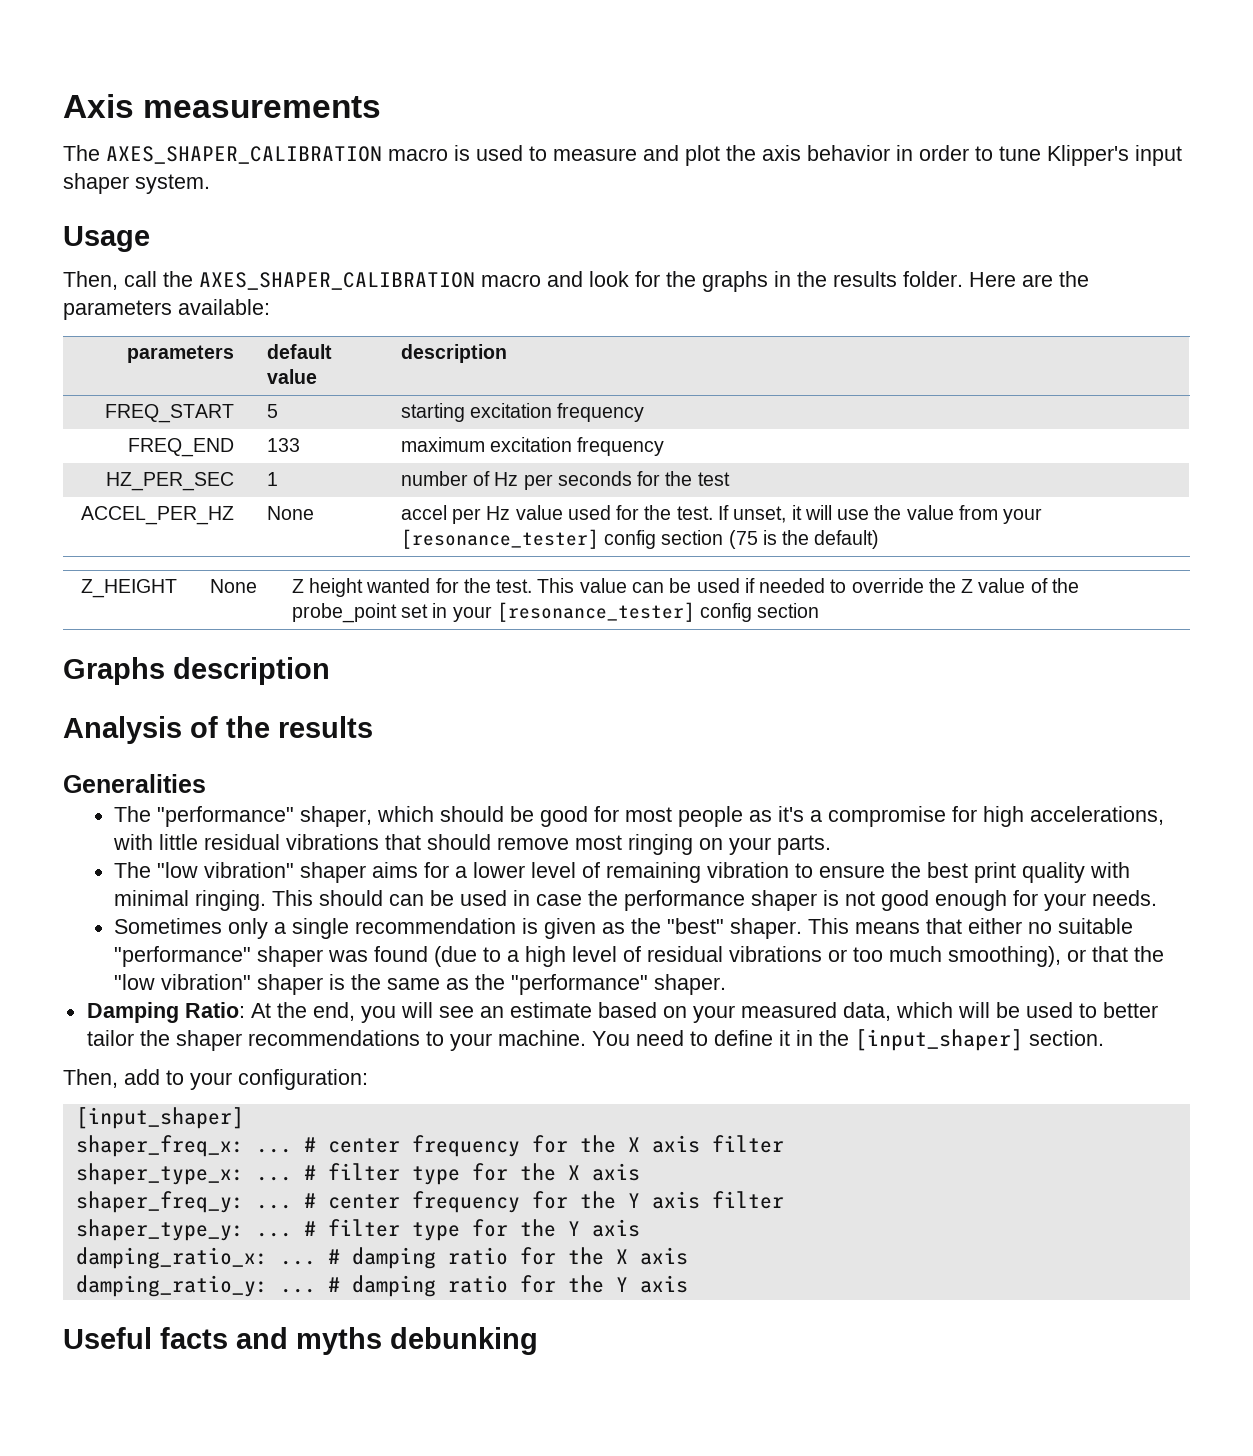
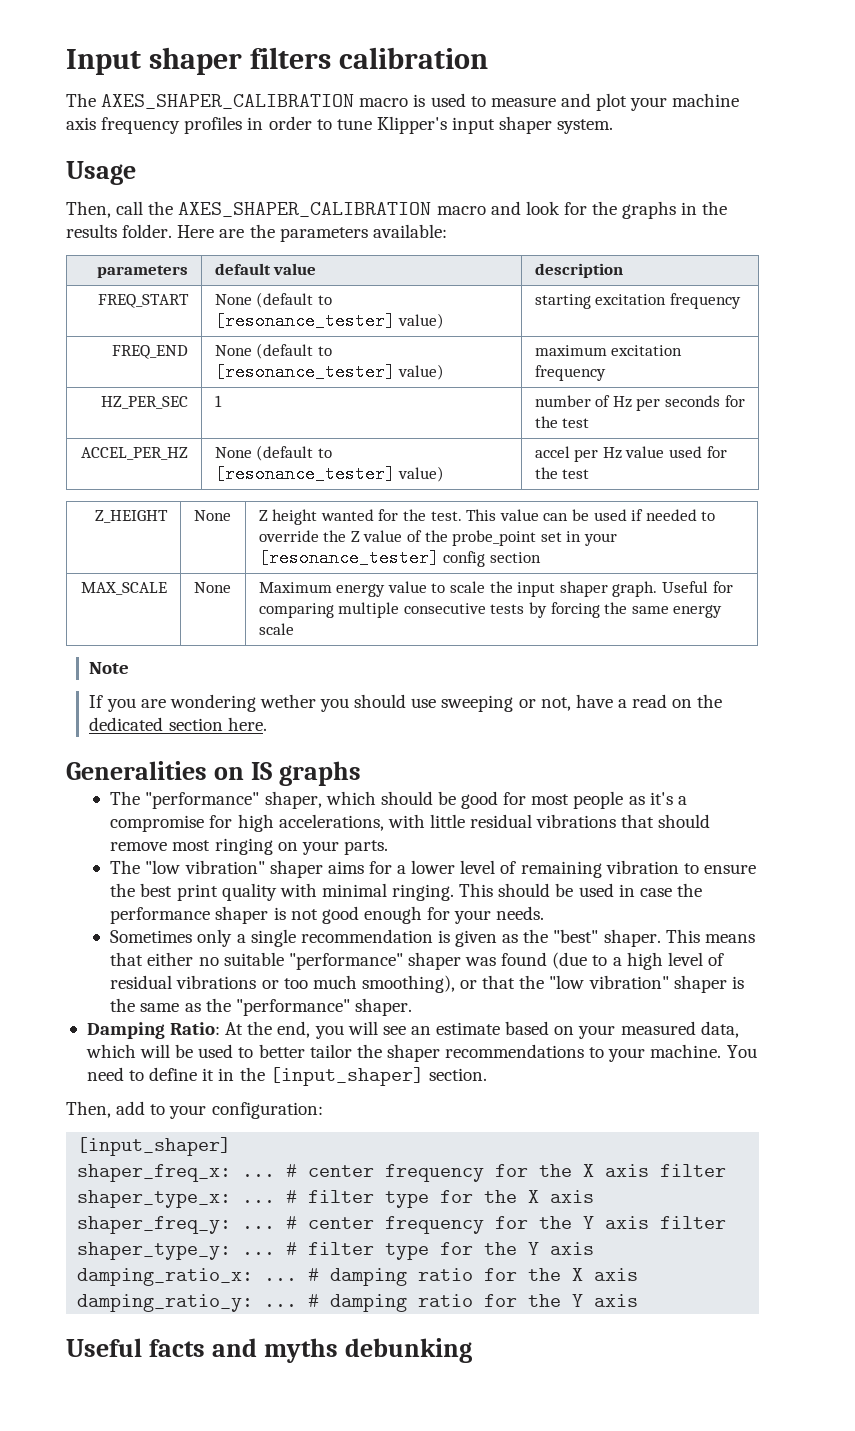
- Axis measurements
+ Input shaper filters calibration
- The AXES_SHAPER_CALIBRATION macro is used to measure and plot the axis behavior in order to tune Klipper's input shaper system.
+ The AXES_SHAPER_CALIBRATION macro is used to measure and plot your machine axis frequency profiles in order to tune Klipper's input shaper system.
- FREQ_START | 5 | starting excitation frequency
+ FREQ_START | None (default to [resonance_tester] value) | starting excitation frequency
- FREQ_END | 133 | maximum excitation frequency
+ FREQ_END | None (default to [resonance_tester] value) | maximum excitation frequency
- ACCEL_PER_HZ | None | accel per Hz value used for the test. If unset, it will use the value from your [resonance_tester] config section (75 is the default)
+ ACCEL_PER_HZ | None (default to [resonance_tester] value) | accel per Hz value used for the test
- Graphs description
- Analysis of the results
- Generalities
+ MAX_SCALE | None | Maximum energy value to scale the input shaper graph. Useful for comparing multiple consecutive tests by forcing the same energy scale
+ Note
+ If you are wondering wether you should use sweeping or not, have a read on the dedicated section here.
+ Generalities on IS graphs
- This should can be used in case the performance shaper is not good enough for your needs.
+ This should be used in case the performance shaper is not good enough for your needs.

